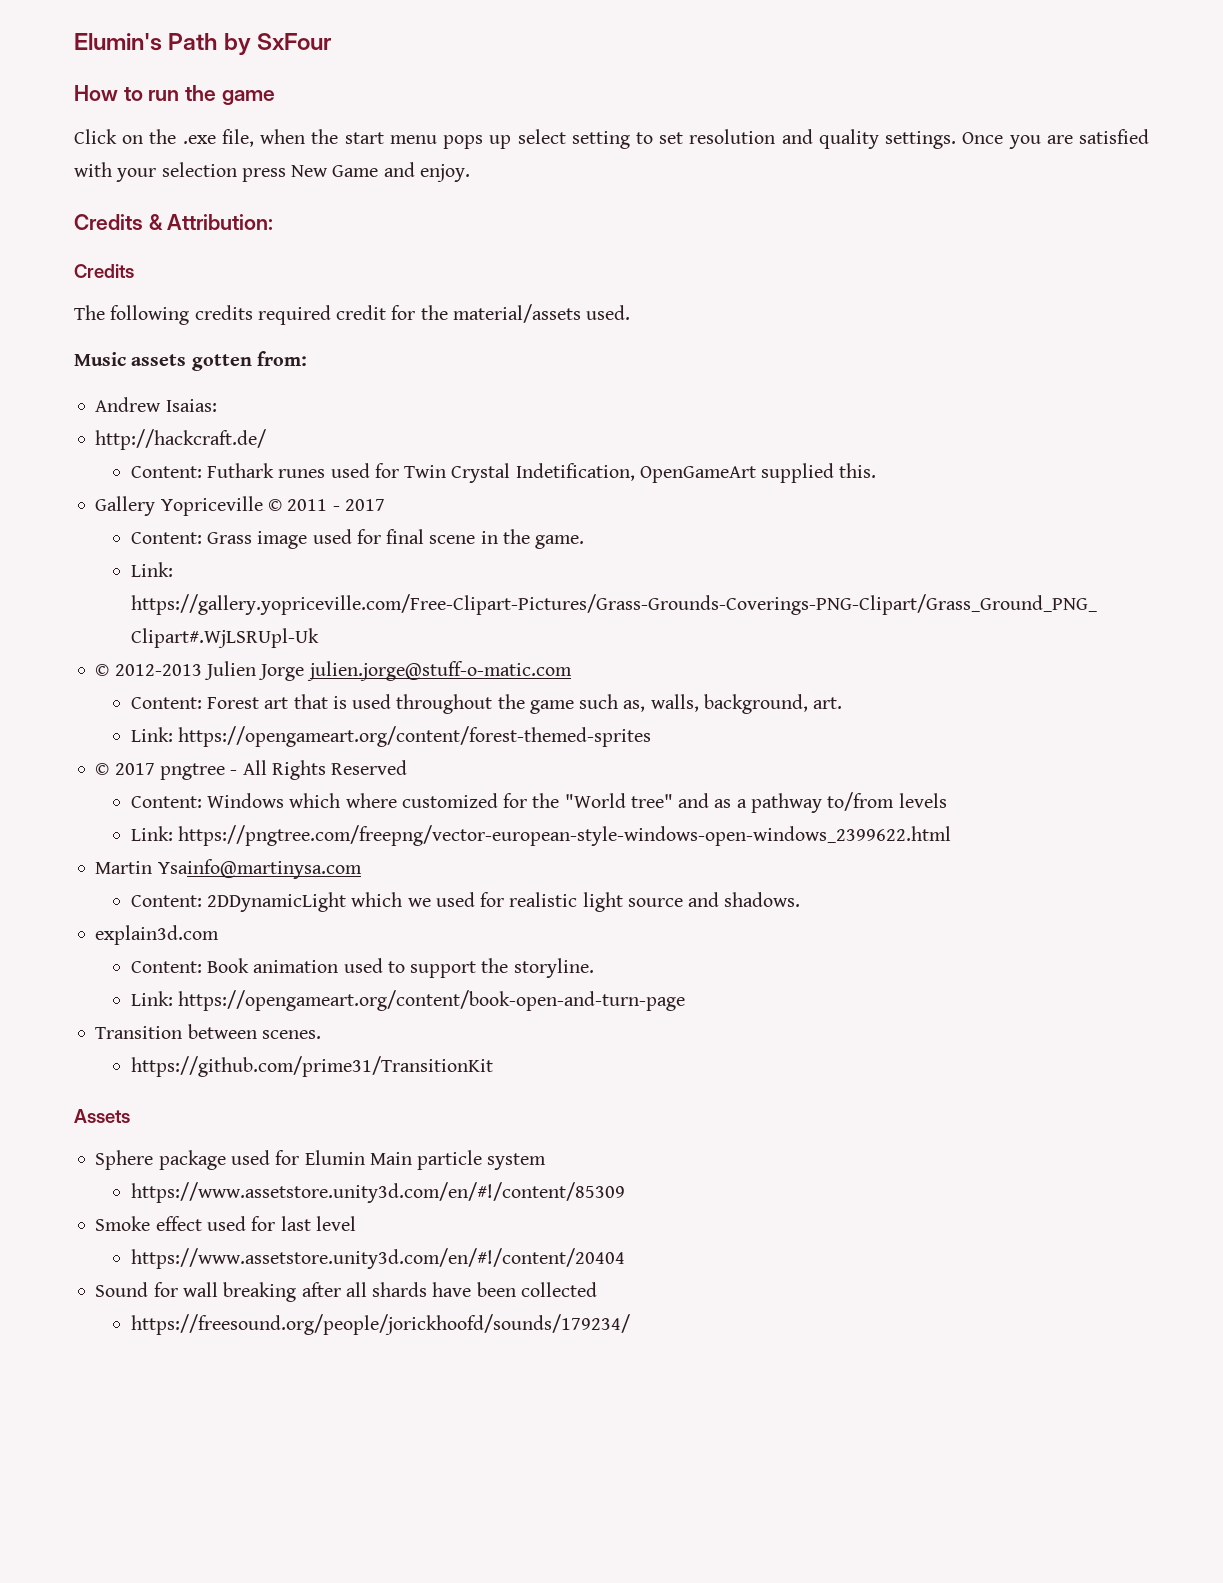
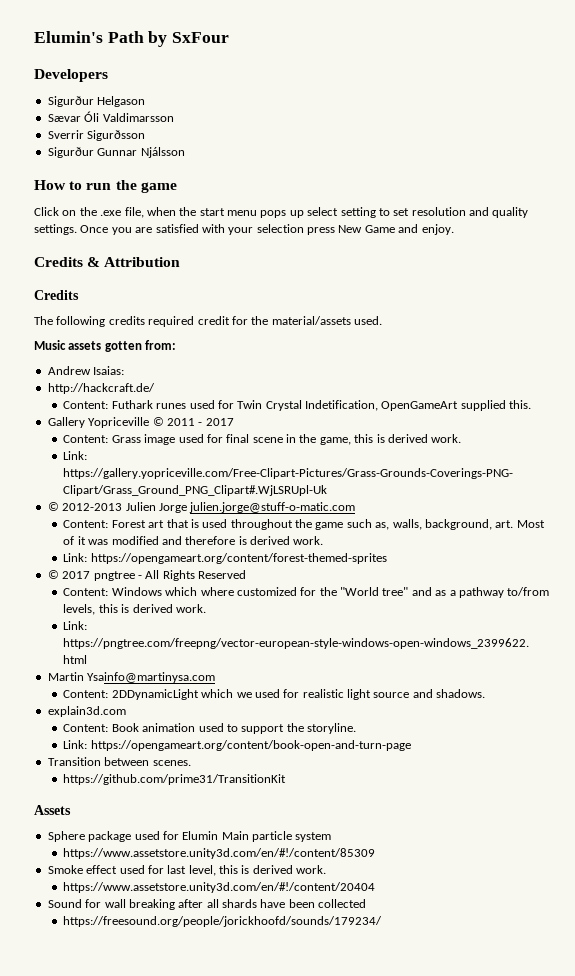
+ Developers
+ Sigurður Helgason
+ Sævar Óli Valdimarsson
+ Sverrir Sigurðsson
+ Sigurður Gunnar Njálsson
- Credits & Attribution:
+ Credits & Attribution
- Content: Grass image used for final scene in the game.
+ Content: Grass image used for final scene in the game, this is derived work.
- Content: Forest art that is used throughout the game such as, walls, background, art.
+ Content: Forest art that is used throughout the game such as, walls, background, art. Most of it was modified and therefore is derived work.
- Content: Windows which where customized for the "World tree" and as a pathway to/from levels
+ Content: Windows which where customized for the "World tree" and as a pathway to/from levels, this is derived work.
- Smoke effect used for last level
+ Smoke effect used for last level, this is derived work.

